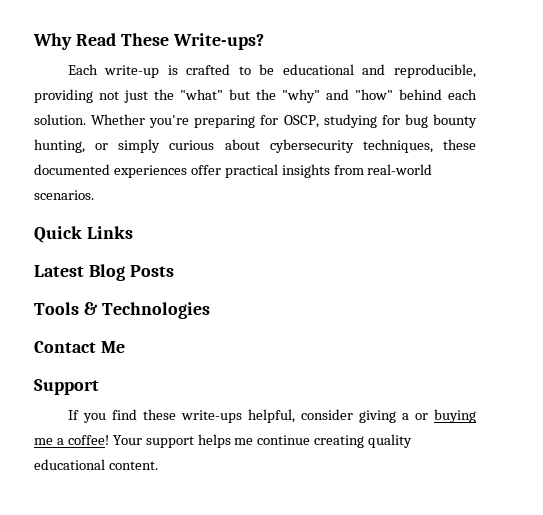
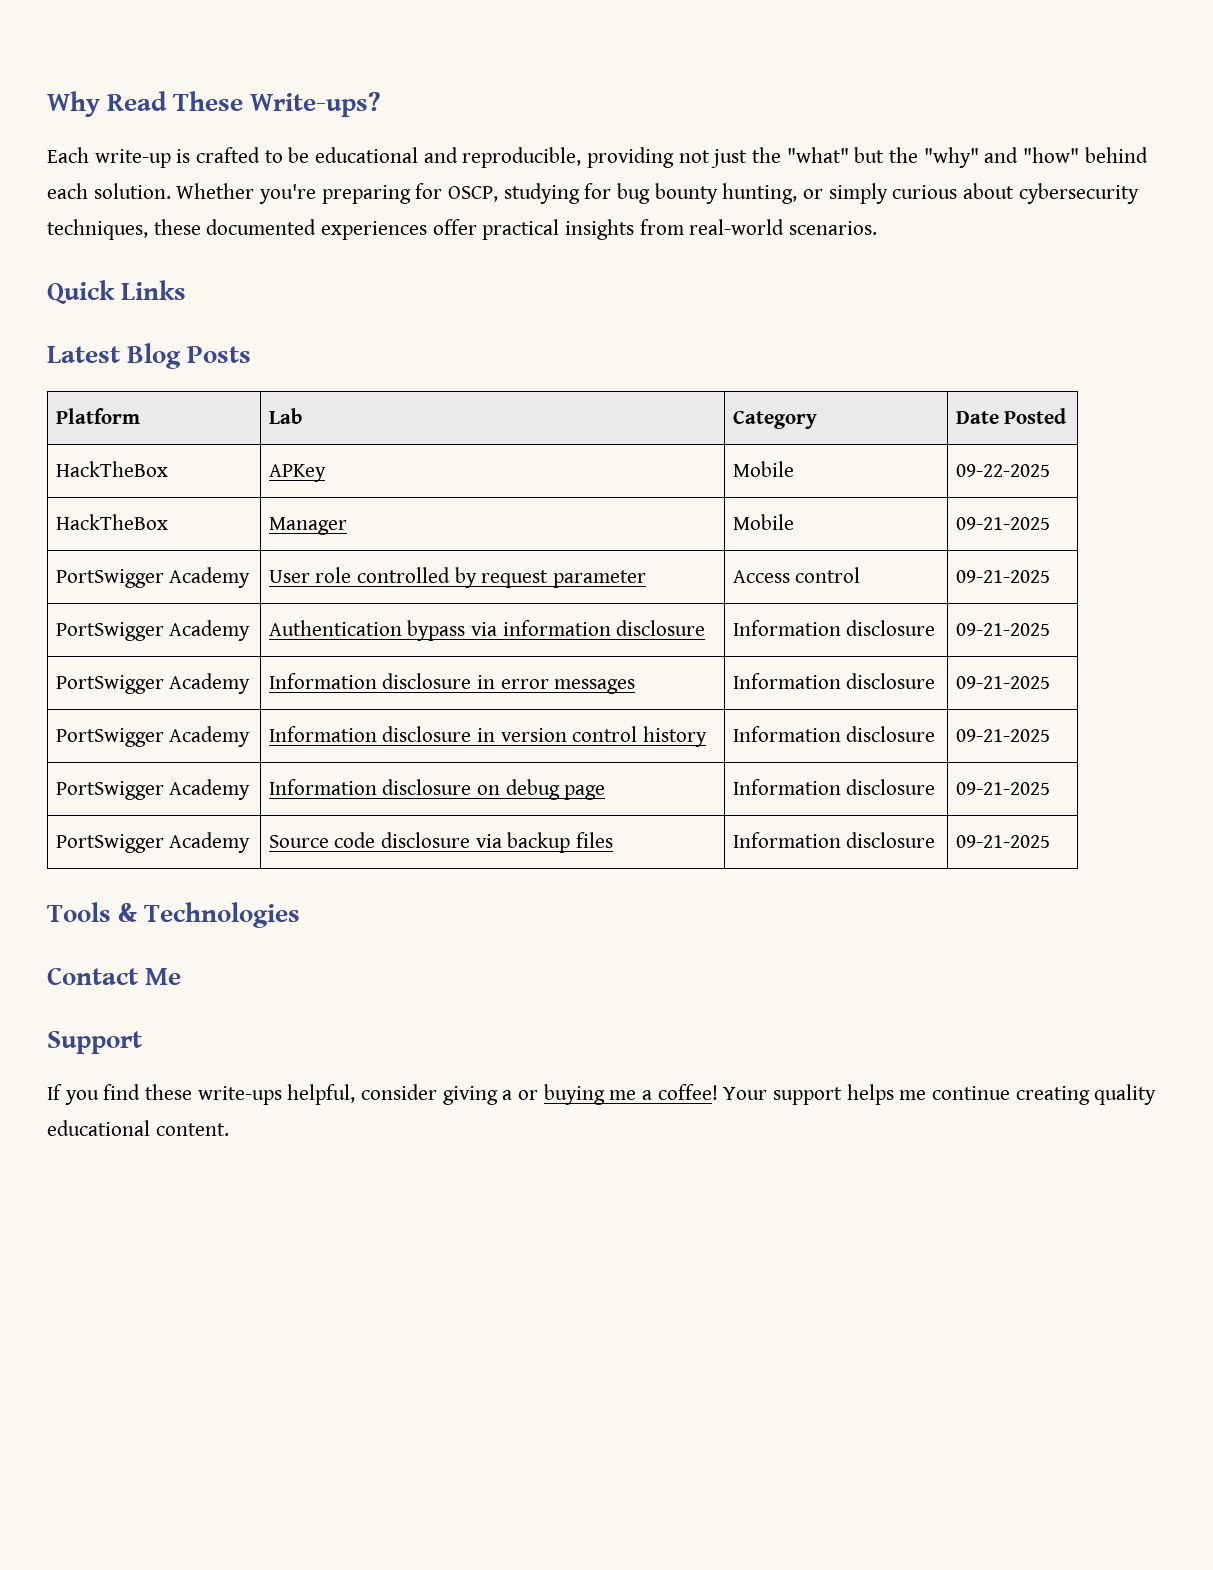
+ Platform | Lab | Category | Date Posted
+ HackTheBox | APKey | Mobile | 09-22-2025
+ HackTheBox | Manager | Mobile | 09-21-2025
+ PortSwigger Academy | User role controlled by request parameter | Access control | 09-21-2025
+ PortSwigger Academy | Authentication bypass via information disclosure | Information disclosure | 09-21-2025
+ PortSwigger Academy | Information disclosure in error messages | Information disclosure | 09-21-2025
+ PortSwigger Academy | Information disclosure in version control history | Information disclosure | 09-21-2025
+ PortSwigger Academy | Information disclosure on debug page | Information disclosure | 09-21-2025
+ PortSwigger Academy | Source code disclosure via backup files | Information disclosure | 09-21-2025

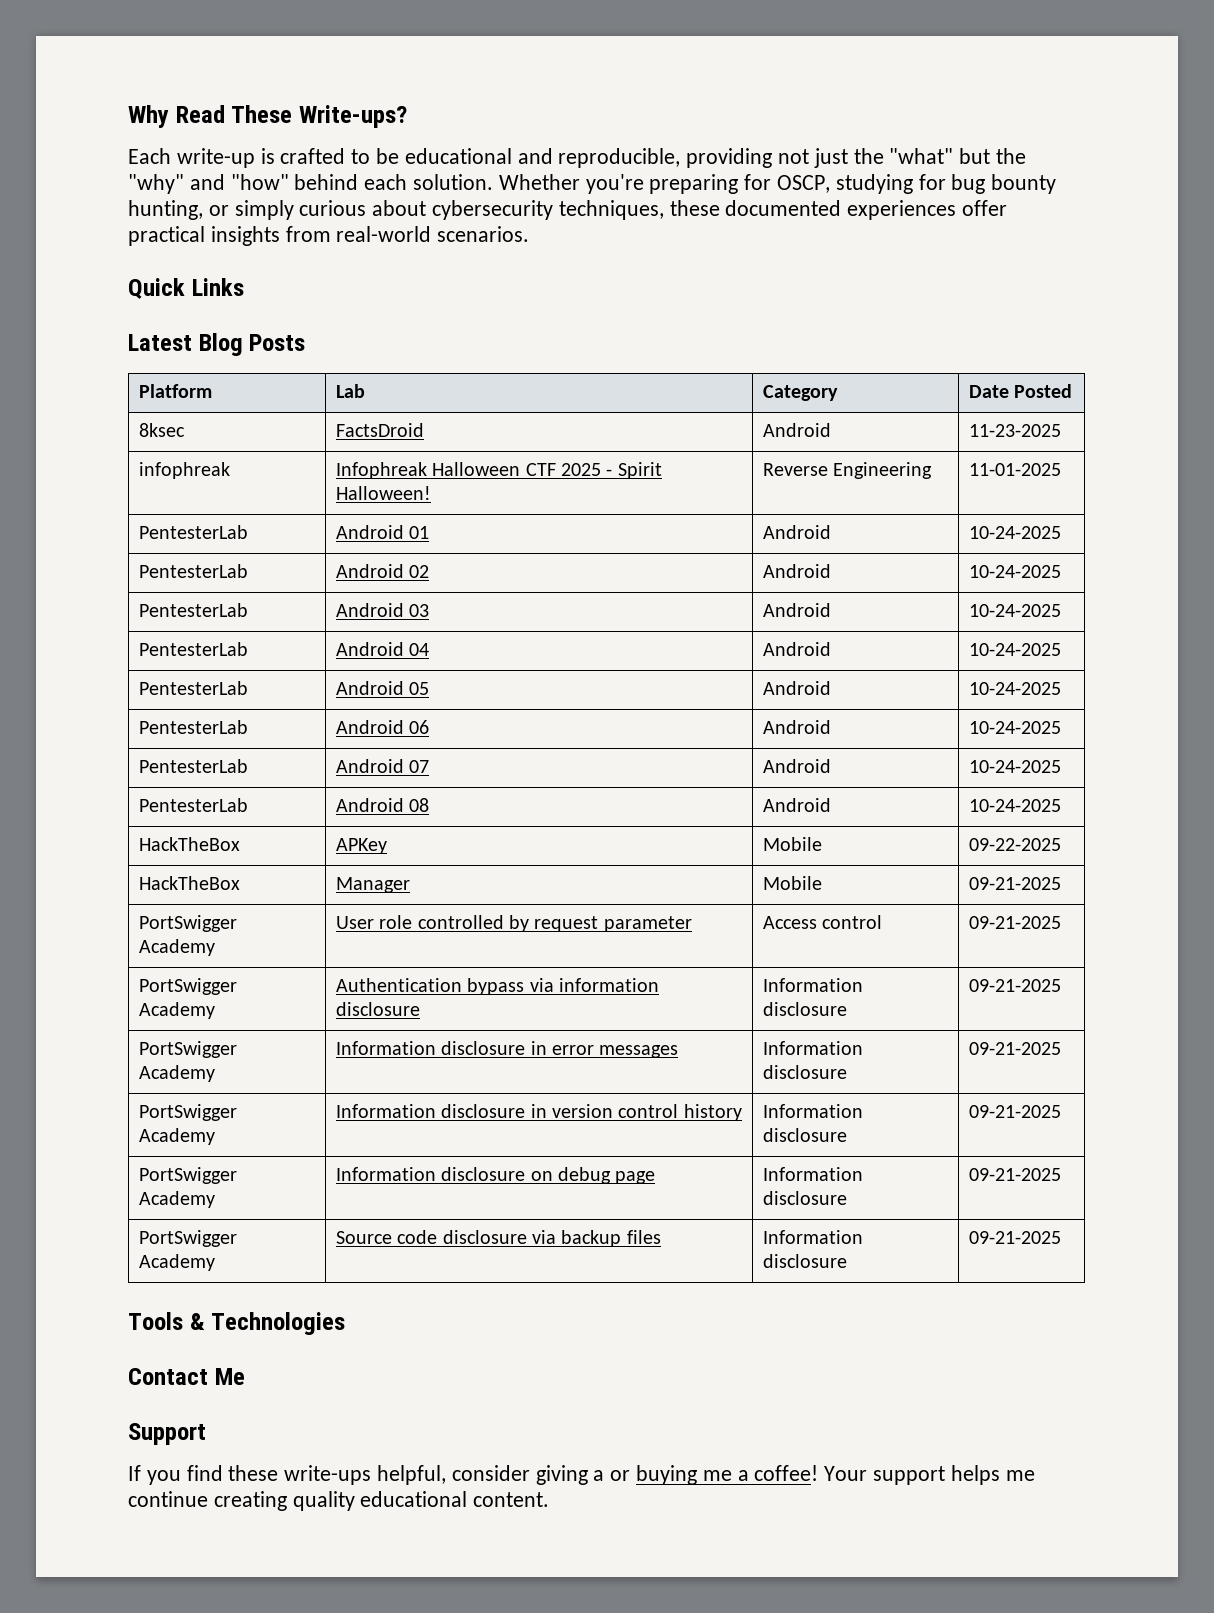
+ 8ksec | FactsDroid | Android | 11-23-2025
+ infophreak | Infophreak Halloween CTF 2025 - Spirit Halloween! | Reverse Engineering | 11-01-2025
+ PentesterLab | Android 01 | Android | 10-24-2025
+ PentesterLab | Android 02 | Android | 10-24-2025
+ PentesterLab | Android 03 | Android | 10-24-2025
+ PentesterLab | Android 04 | Android | 10-24-2025
+ PentesterLab | Android 05 | Android | 10-24-2025
+ PentesterLab | Android 06 | Android | 10-24-2025
+ PentesterLab | Android 07 | Android | 10-24-2025
+ PentesterLab | Android 08 | Android | 10-24-2025

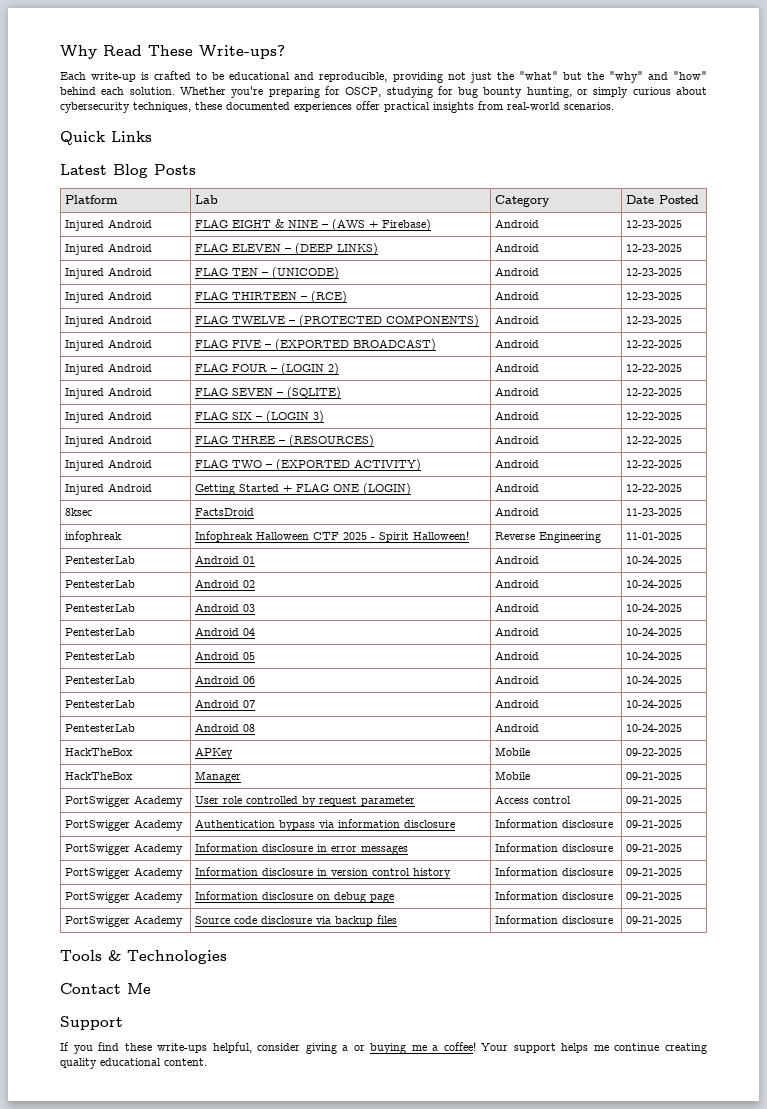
+ Injured Android | FLAG EIGHT & NINE – (AWS + Firebase) | Android | 12-23-2025
+ Injured Android | FLAG ELEVEN – (DEEP LINKS) | Android | 12-23-2025
+ Injured Android | FLAG TEN – (UNICODE) | Android | 12-23-2025
+ Injured Android | FLAG THIRTEEN – (RCE) | Android | 12-23-2025
+ Injured Android | FLAG TWELVE – (PROTECTED COMPONENTS) | Android | 12-23-2025
+ Injured Android | FLAG FIVE – (EXPORTED BROADCAST) | Android | 12-22-2025
+ Injured Android | FLAG FOUR – (LOGIN 2) | Android | 12-22-2025
+ Injured Android | FLAG SEVEN – (SQLITE) | Android | 12-22-2025
+ Injured Android | FLAG SIX – (LOGIN 3) | Android | 12-22-2025
+ Injured Android | FLAG THREE – (RESOURCES) | Android | 12-22-2025
+ Injured Android | FLAG TWO – (EXPORTED ACTIVITY) | Android | 12-22-2025
+ Injured Android | Getting Started + FLAG ONE (LOGIN) | Android | 12-22-2025

